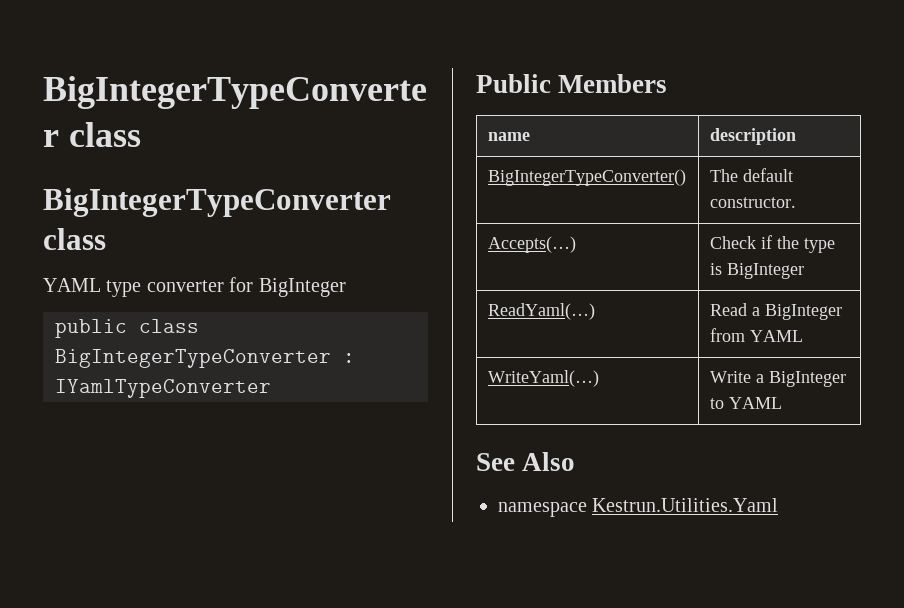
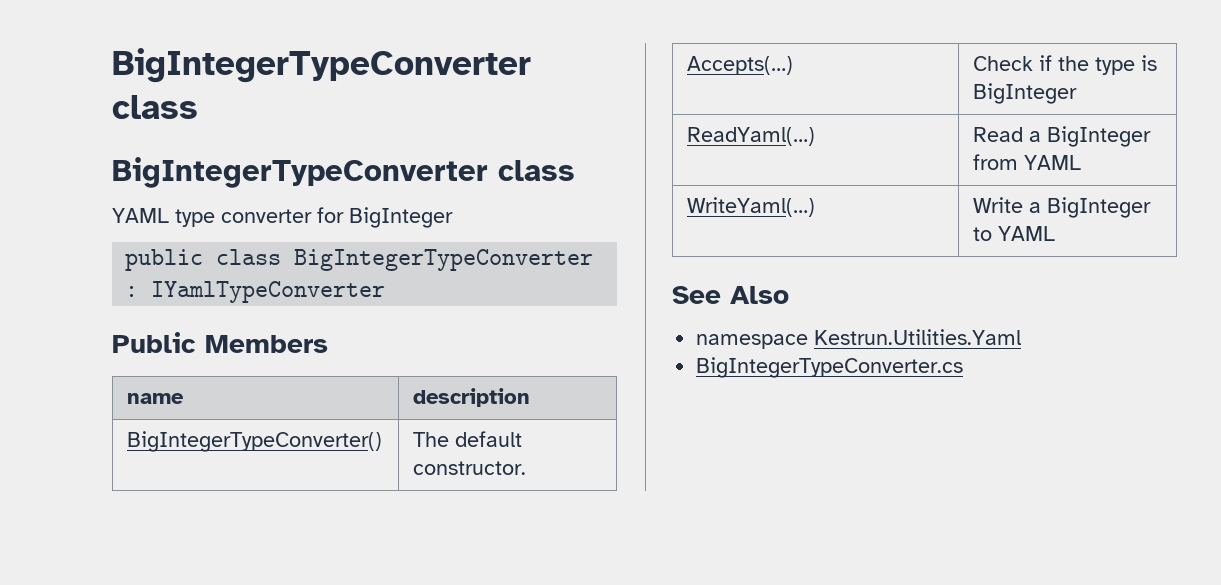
+ BigIntegerTypeConverter.cs

